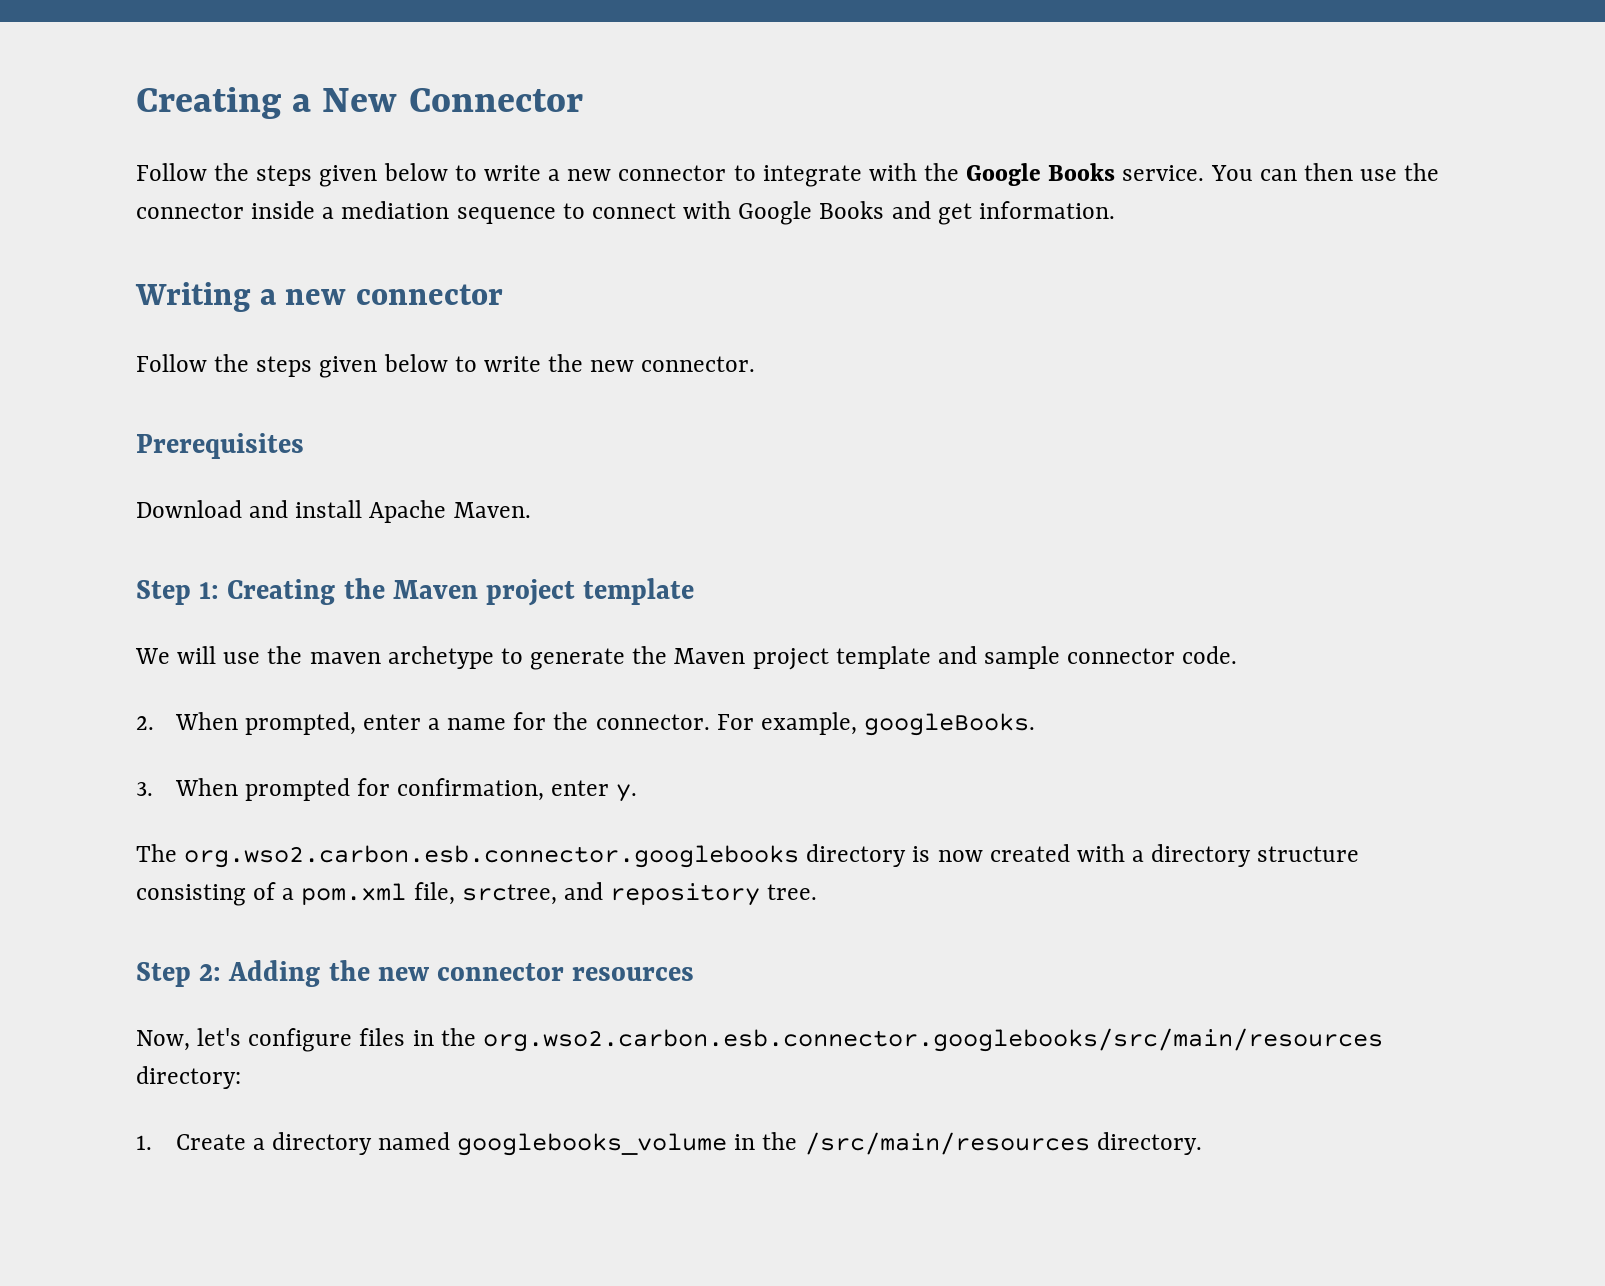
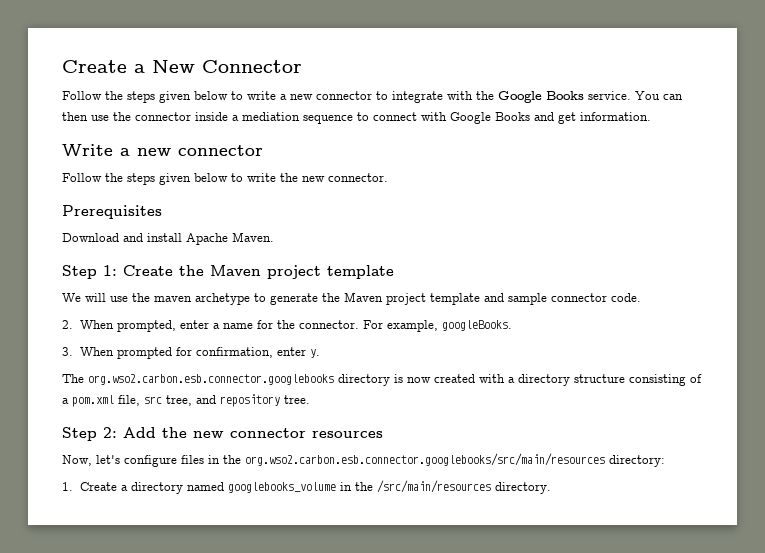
- Creating a New Connector
+ Create a New Connector
- Writing a new connector
+ Write a new connector
- Step 1: Creating the Maven project template
+ Step 1: Create the Maven project template
- The org.wso2.carbon.esb.connector.googlebooks directory is now created with a directory structure consisting of a pom.xml file, srctree, and repository tree.
+ The org.wso2.carbon.esb.connector.googlebooks directory is now created with a directory structure consisting of a pom.xml file, src tree, and repository tree.
- Step 2: Adding the new connector resources
+ Step 2: Add the new connector resources

